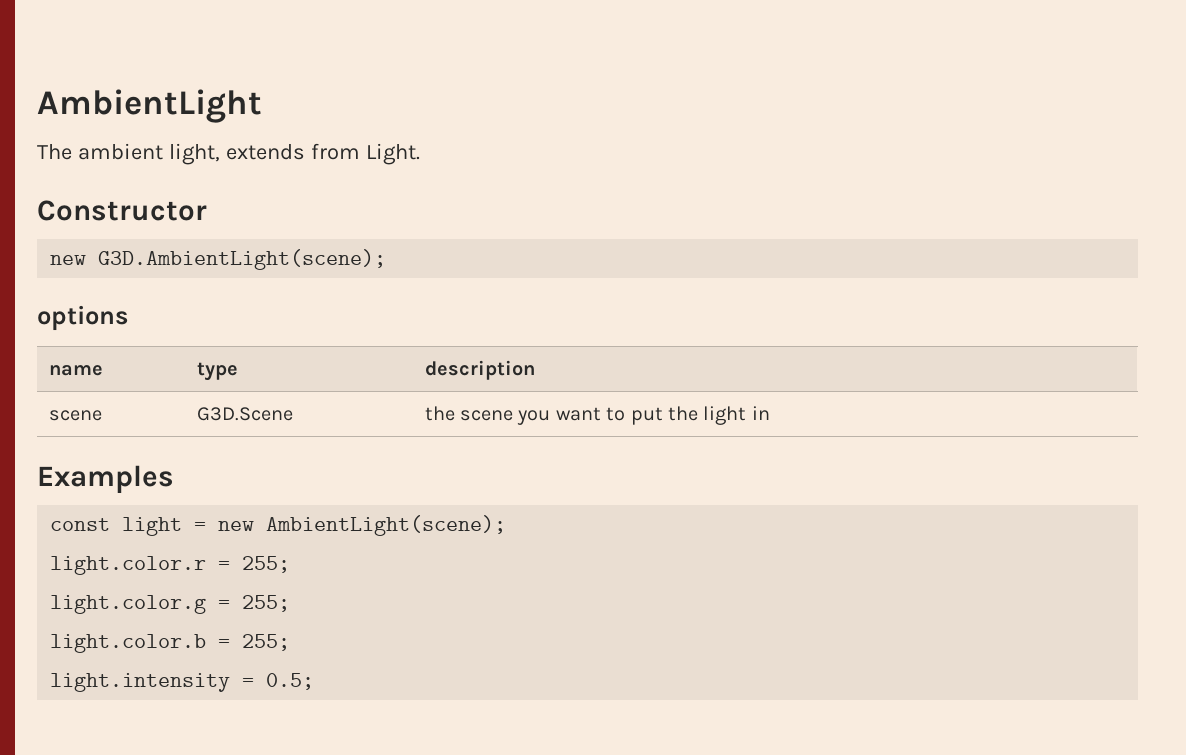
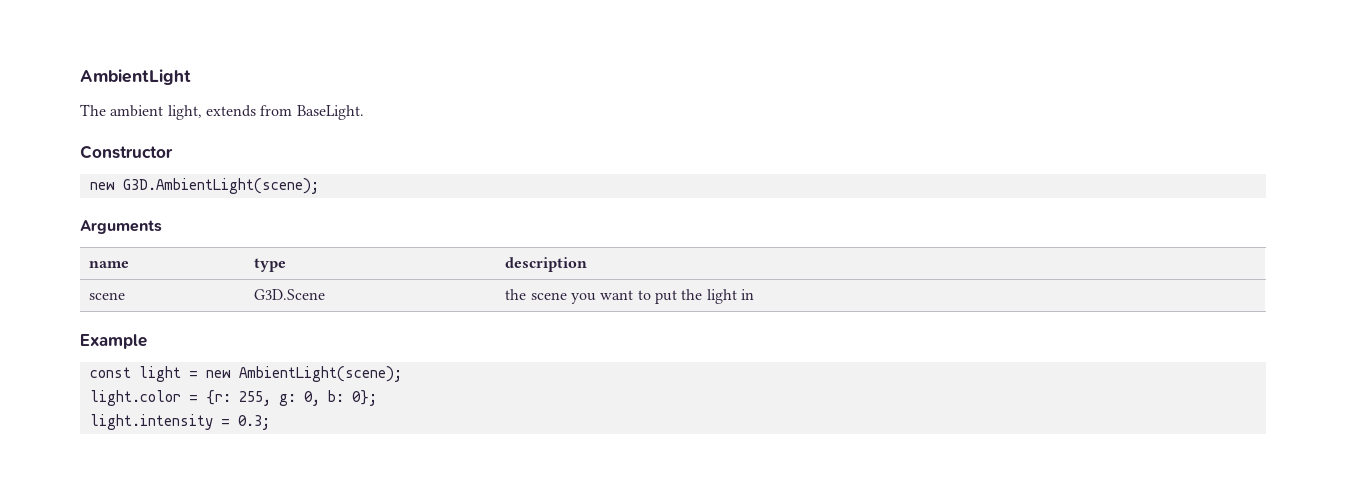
- The ambient light, extends from Light.
+ The ambient light, extends from BaseLight.
- options
+ Arguments
- Examples
+ Example
- light.color.r = 255;
- light.color.g = 255;
- light.color.b = 255;
+ light.color = {r: 255, g: 0, b: 0};
- light.intensity = 0.5;
+ light.intensity = 0.3;

